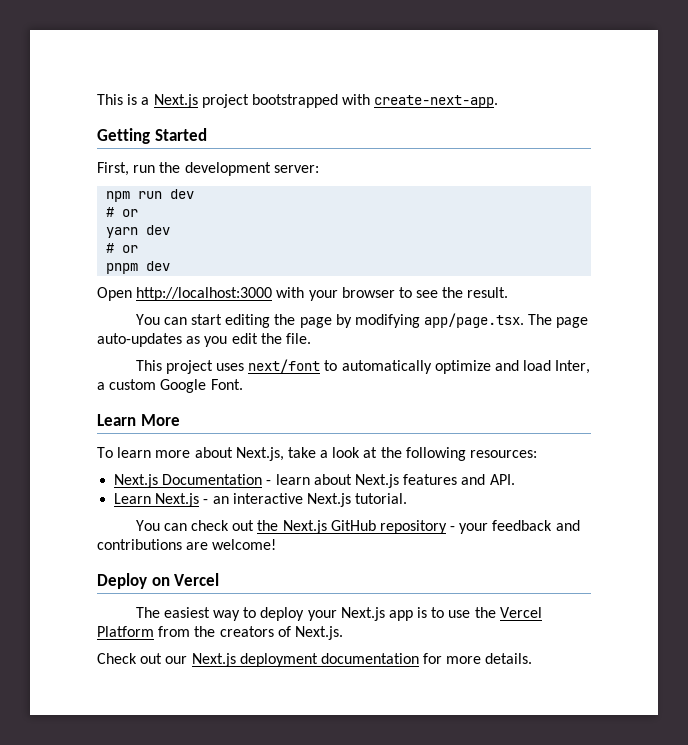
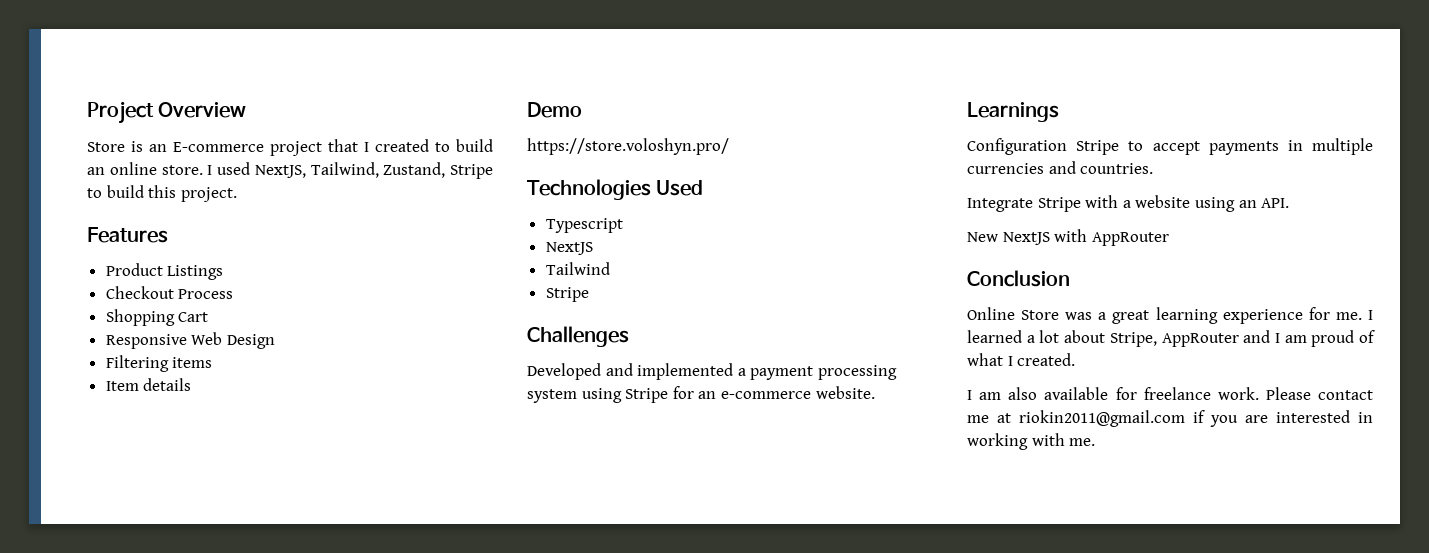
- This is a Next.js project bootstrapped with create-next-app.
- Getting Started
- First, run the development server:
- npm run dev
- # or
- yarn dev
- # or
- pnpm dev
- Open http://localhost:3000 with your browser to see the result.
- You can start editing the page by modifying app/page.tsx. The page auto-updates as you edit the file.
- This project uses next/font to automatically optimize and load Inter, a custom Google Font.
- Learn More
- To learn more about Next.js, take a look at the following resources:
- Next.js Documentation - learn about Next.js features and API.
- Learn Next.js - an interactive Next.js tutorial.
- You can check out the Next.js GitHub repository - your feedback and contributions are welcome!
- Deploy on Vercel
- The easiest way to deploy your Next.js app is to use the Vercel Platform from the creators of Next.js.
- Check out our Next.js deployment documentation for more details.
+ Project Overview
+ Store is an E-commerce project that I created to build an online store. I used NextJS, Tailwind, Zustand, Stripe to build this project.
+ Features
+ Product Listings
+ Checkout Process
+ Shopping Cart
+ Responsive Web Design
+ Filtering items
+ Item details
+ Demo
+ https://store.voloshyn.pro/
+ Technologies Used
+ Typescript
+ NextJS
+ Tailwind
+ Stripe
+ Challenges
+ Developed and implemented a payment processing system using Stripe for an e-commerce website.
+ Learnings
+ Configuration Stripe to accept payments in multiple currencies and countries.
+ Integrate Stripe with a website using an API.
+ New NextJS with AppRouter
+ Conclusion
+ Online Store was a great learning experience for me. I learned a lot about Stripe, AppRouter and I am proud of what I created.
+ I am also available for freelance work. Please contact me at riokin2011@gmail.com if you are interested in working with me.

